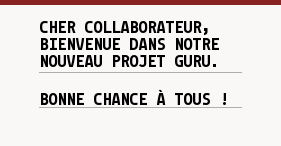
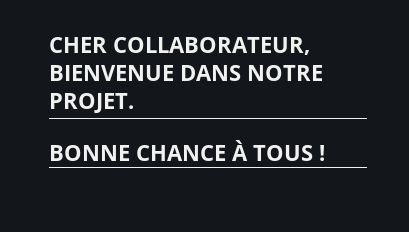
- CHER COLLABORATEUR, BIENVENUE DANS NOTRE NOUVEAU PROJET GURU.
+ CHER COLLABORATEUR, BIENVENUE DANS NOTRE PROJET.

